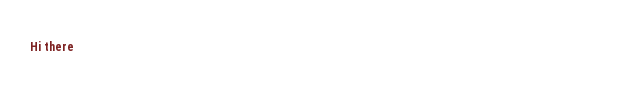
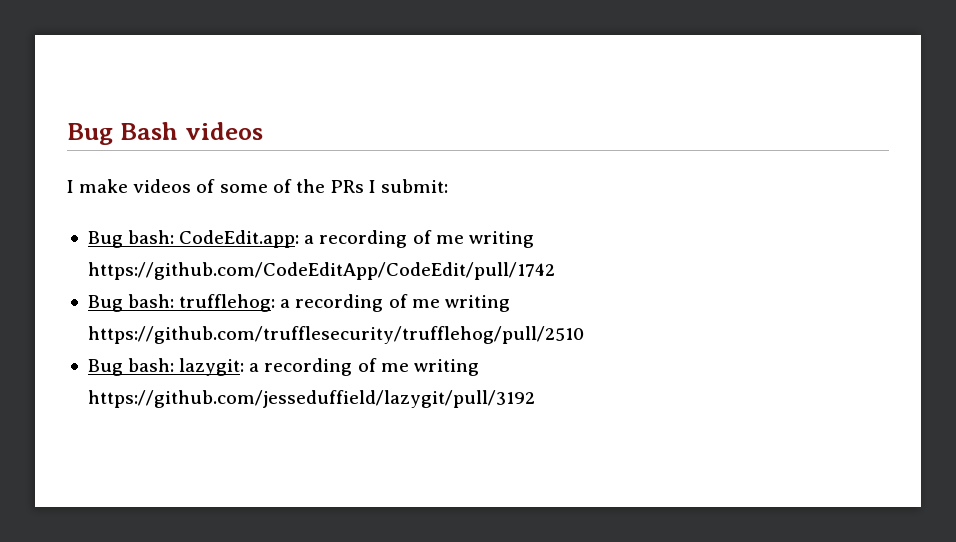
- Hi there
+ Bug Bash videos
+ I make videos of some of the PRs I submit:
+ Bug bash: CodeEdit.app: a recording of me writing https://github.com/CodeEditApp/CodeEdit/pull/1742
+ Bug bash: trufflehog: a recording of me writing https://github.com/trufflesecurity/trufflehog/pull/2510
+ Bug bash: lazygit: a recording of me writing https://github.com/jesseduffield/lazygit/pull/3192

